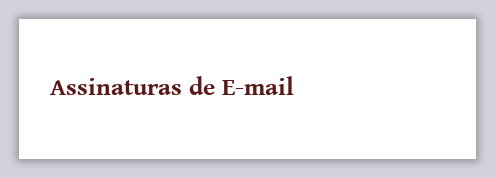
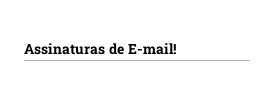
- Assinaturas de E-mail
+ Assinaturas de E-mail!

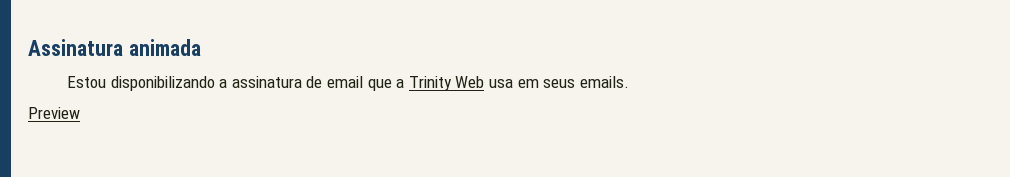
- Assinaturas de E-mail!
+ Assinatura animada
+ Estou disponibilizando a assinatura de email que a Trinity Web usa em seus emails.
+ Preview

